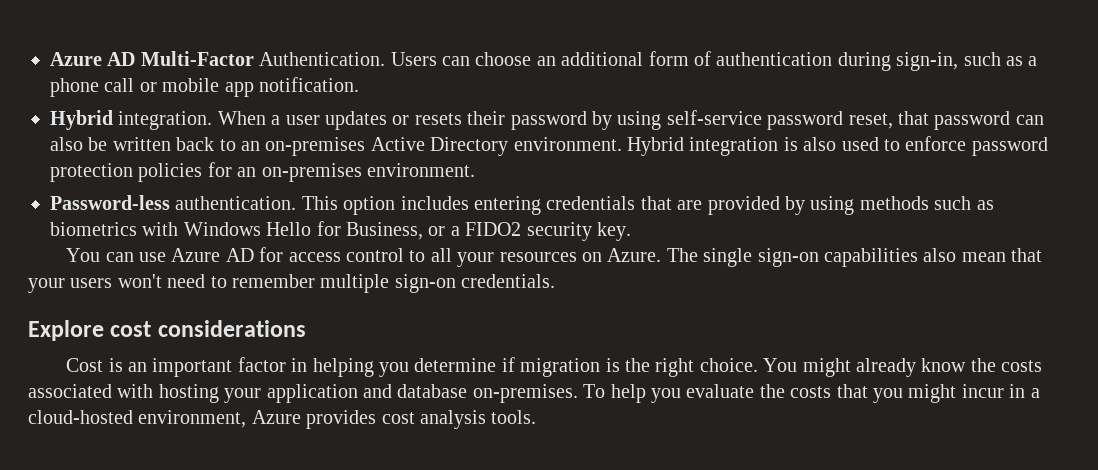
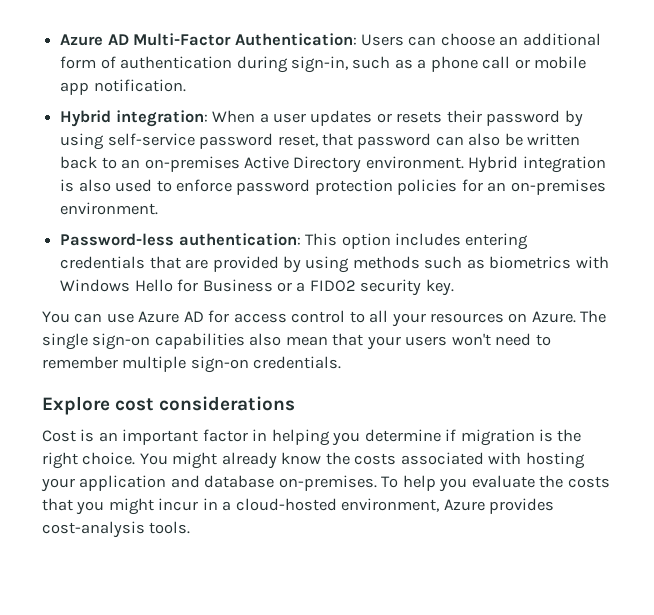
- Azure AD Multi-Factor Authentication. Users can choose an additional form of authentication during sign-in, such as a phone call or mobile app notification.
+ Azure AD Multi-Factor Authentication: Users can choose an additional form of authentication during sign-in, such as a phone call or mobile app notification.
- Hybrid integration. When a user updates or resets their password by using self-service password reset, that password can also be written back to an on-premises Active Directory environment.
+ Hybrid integration: When a user updates or resets their password by using self-service password reset, that password can also be written back to an on-premises Active Directory environment.
- Password-less authentication. This option includes entering credentials that are provided by using methods such as biometrics with Windows Hello for Business, or a FIDO2 security key.
+ Password-less authentication: This option includes entering credentials that are provided by using methods such as biometrics with Windows Hello for Business or a FIDO2 security key.
- To help you evaluate the costs that you might incur in a cloud-hosted environment, Azure provides cost analysis tools.
+ To help you evaluate the costs that you might incur in a cloud-hosted environment, Azure provides cost-analysis tools.

